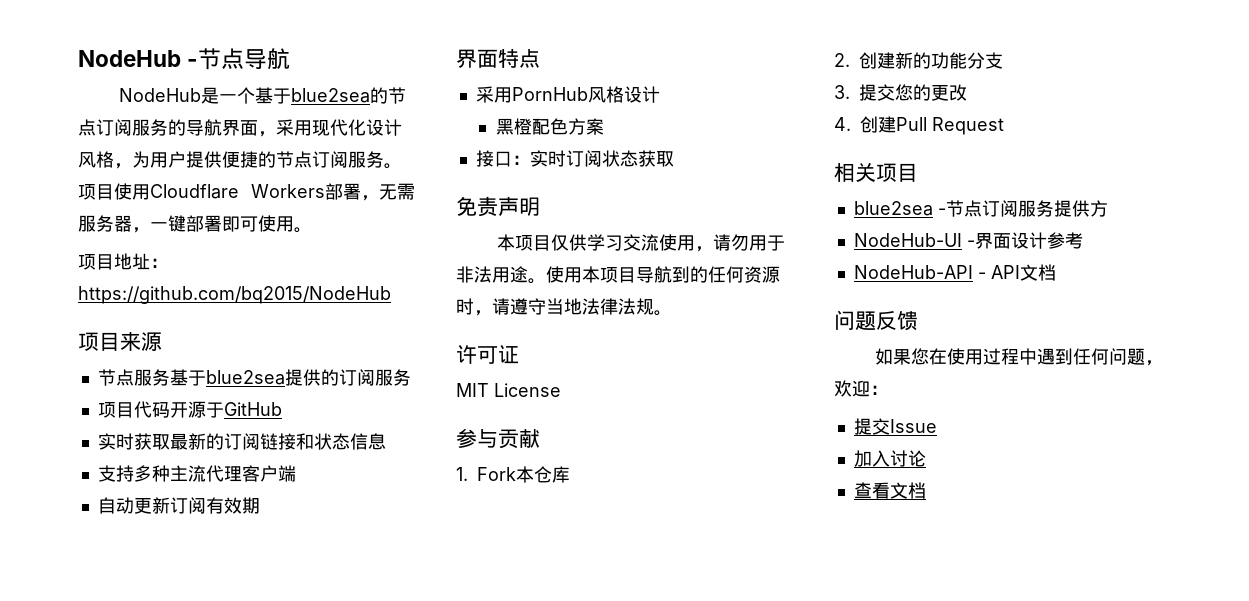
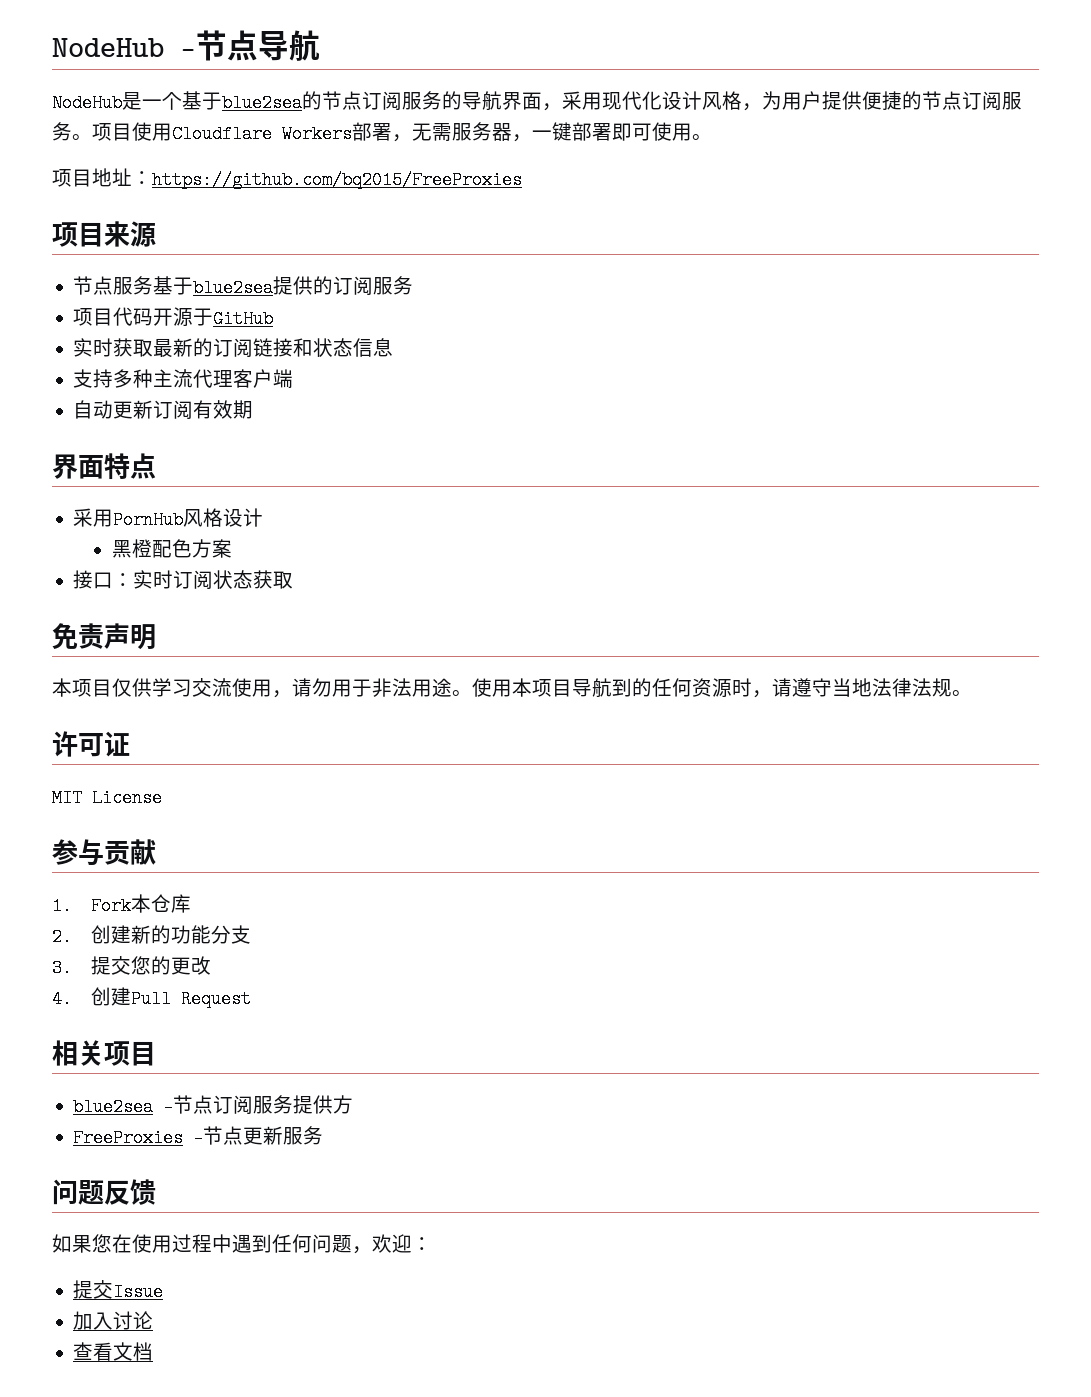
- 项目地址：https://github.com/bq2015/NodeHub
+ 项目地址：https://github.com/bq2015/FreeProxies
- NodeHub-UI -界面设计参考
- NodeHub-API - API文档
+ FreeProxies -节点更新服务

